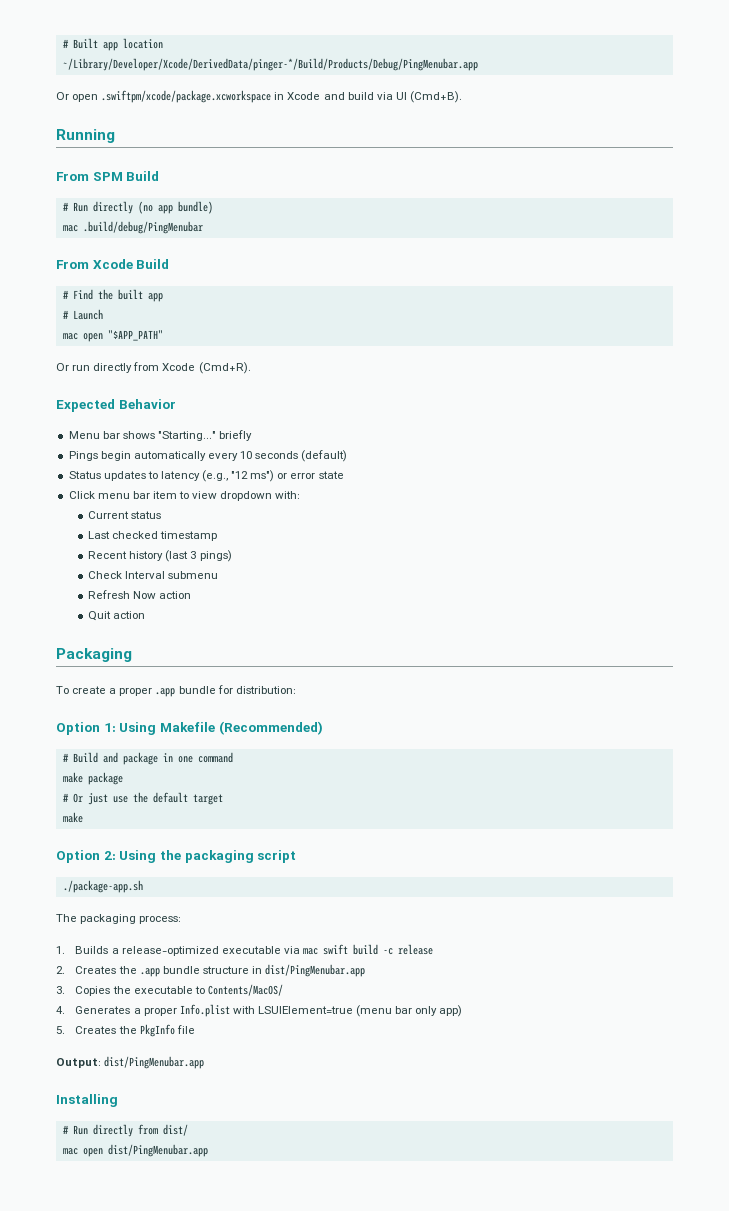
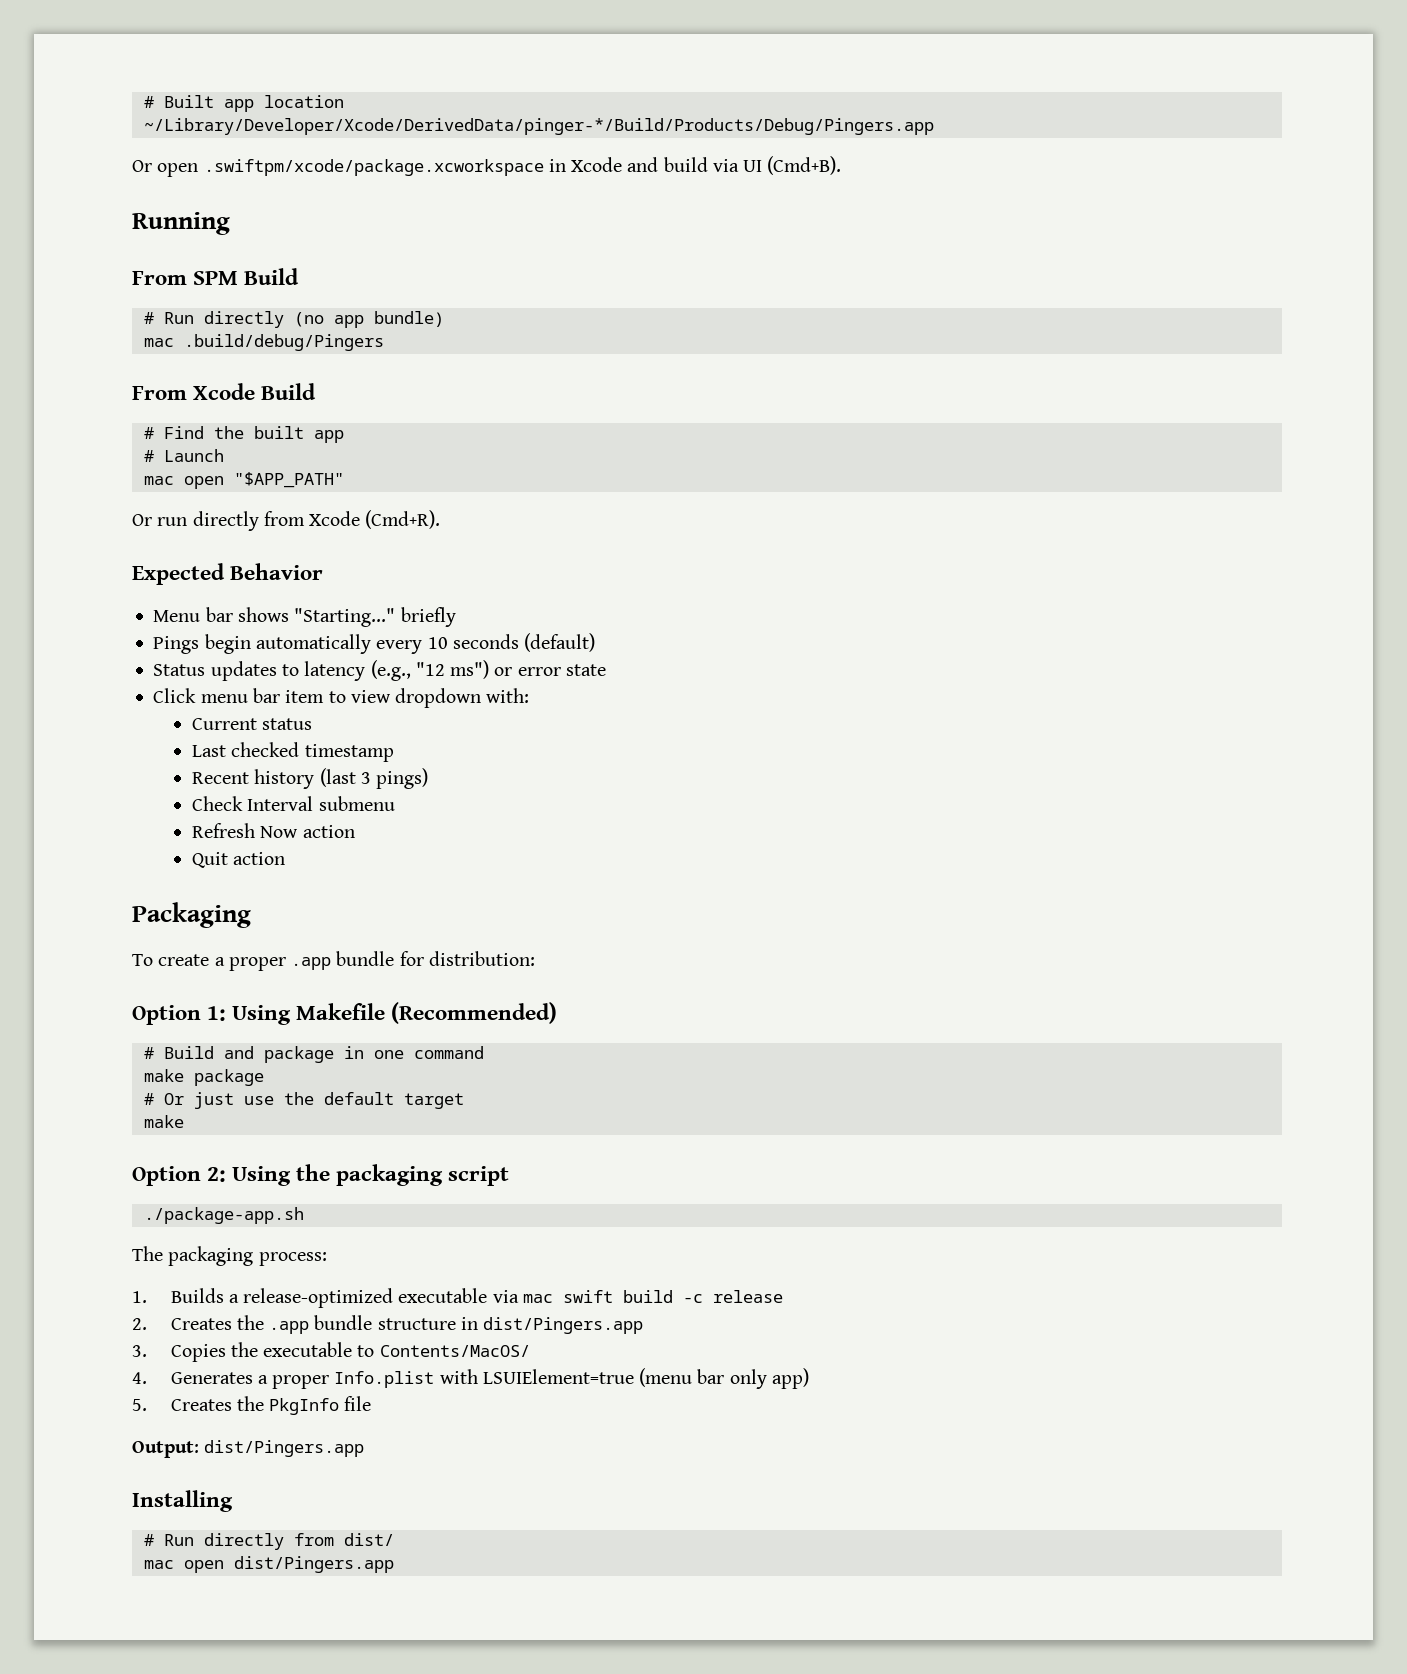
- ~/Library/Developer/Xcode/DerivedData/pinger-*/Build/Products/Debug/PingMenubar.app
+ ~/Library/Developer/Xcode/DerivedData/pinger-*/Build/Products/Debug/Pingers.app
- mac .build/debug/PingMenubar
+ mac .build/debug/Pingers
- 2. Creates the .app bundle structure in dist/PingMenubar.app
+ 2. Creates the .app bundle structure in dist/Pingers.app
- Output: dist/PingMenubar.app
+ Output: dist/Pingers.app
- mac open dist/PingMenubar.app
+ mac open dist/Pingers.app

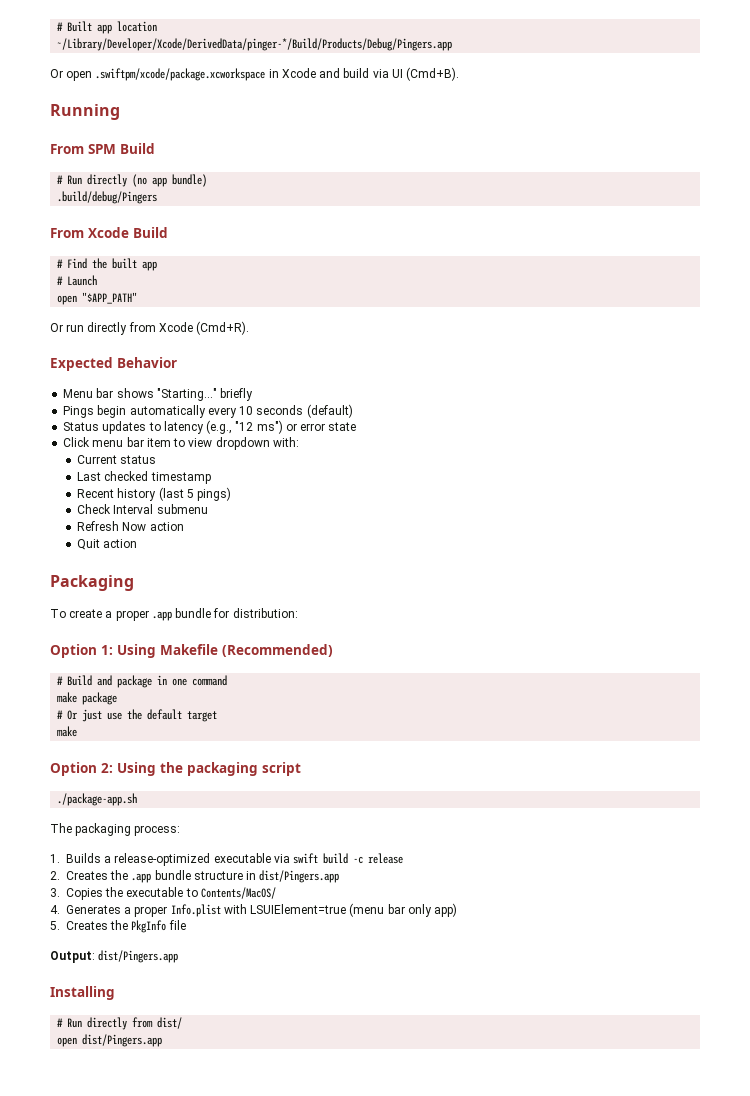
- mac .build/debug/Pingers
+ .build/debug/Pingers
- mac open "$APP_PATH"
+ open "$APP_PATH"
- Recent history (last 3 pings)
+ Recent history (last 5 pings)
- 1. Builds a release-optimized executable via mac swift build -c release
+ 1. Builds a release-optimized executable via swift build -c release
- mac open dist/Pingers.app
+ open dist/Pingers.app

